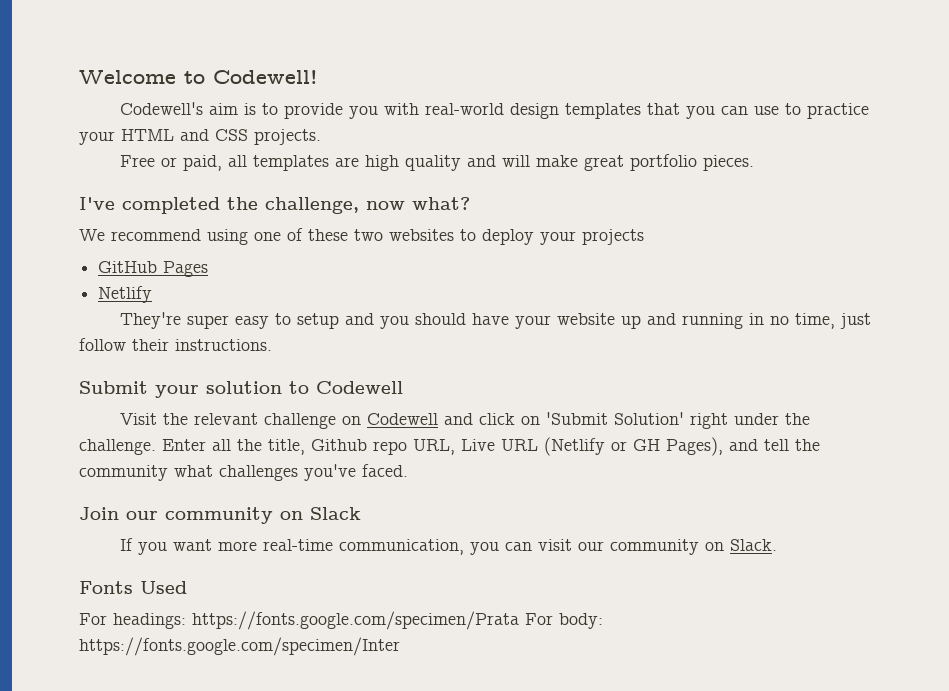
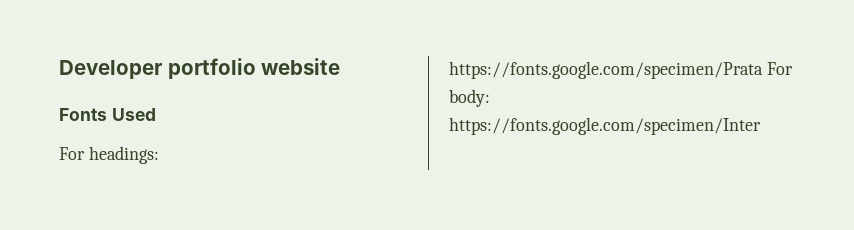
- Welcome to Codewell!
- Codewell's aim is to provide you with real-world design templates that you can use to practice your HTML and CSS projects.
- Free or paid, all templates are high quality and will make great portfolio pieces.
- I've completed the challenge, now what?
- We recommend using one of these two websites to deploy your projects
- GitHub Pages
- Netlify
- They're super easy to setup and you should have your website up and running in no time, just follow their instructions.
- Submit your solution to Codewell
- Visit the relevant challenge on Codewell and click on 'Submit Solution' right under the challenge. Enter all the title, Github repo URL, Live URL (Netlify or GH Pages), and tell the community what challenges you've faced.
- Join our community on Slack
- If you want more real-time communication, you can visit our community on Slack.
+ Developer portfolio website

